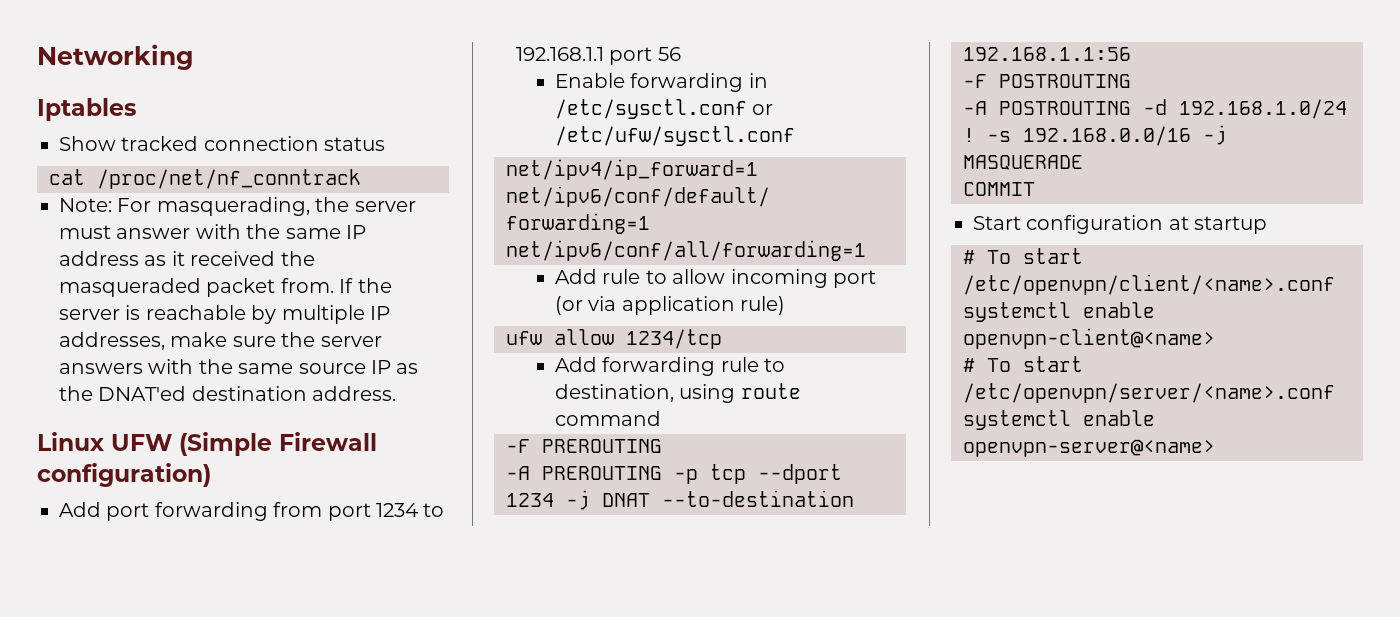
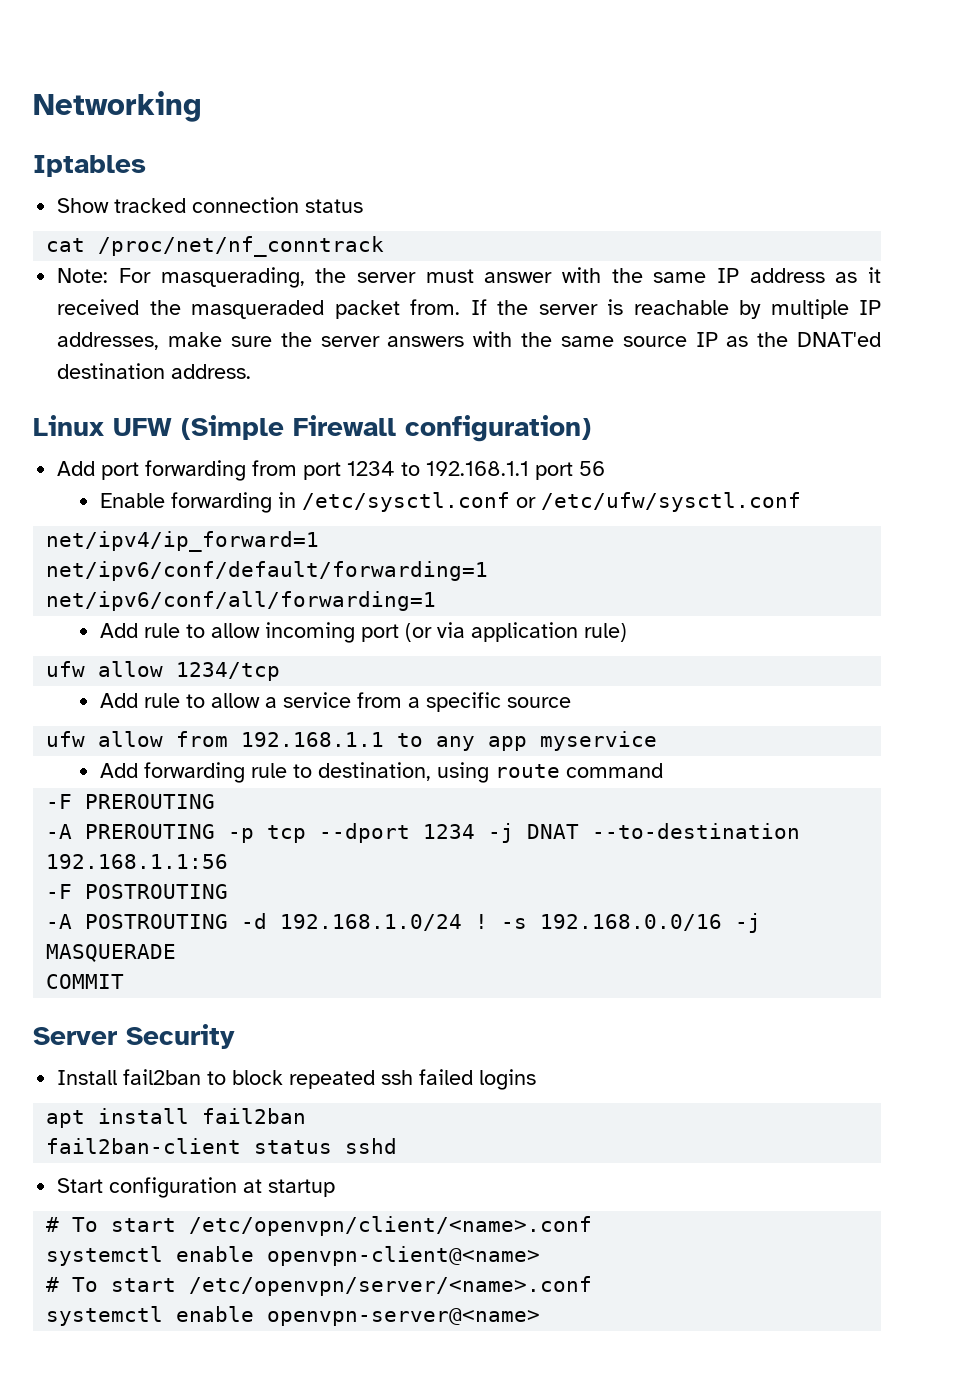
+ Add rule to allow a service from a specific source
+ ufw allow from 192.168.1.1 to any app myservice
+ Server Security
+ Install fail2ban to block repeated ssh failed logins
+ apt install fail2ban
+ fail2ban-client status sshd

